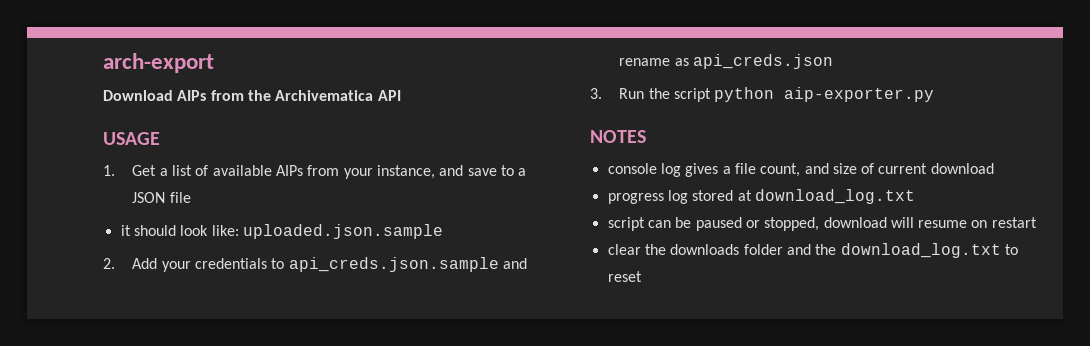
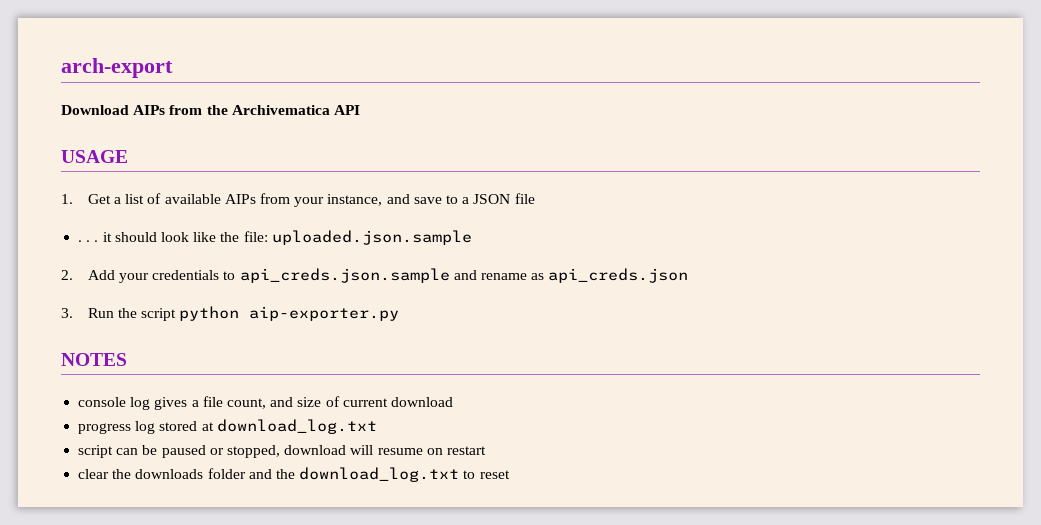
- it should look like: uploaded.json.sample
+ . . . it should look like the file: uploaded.json.sample

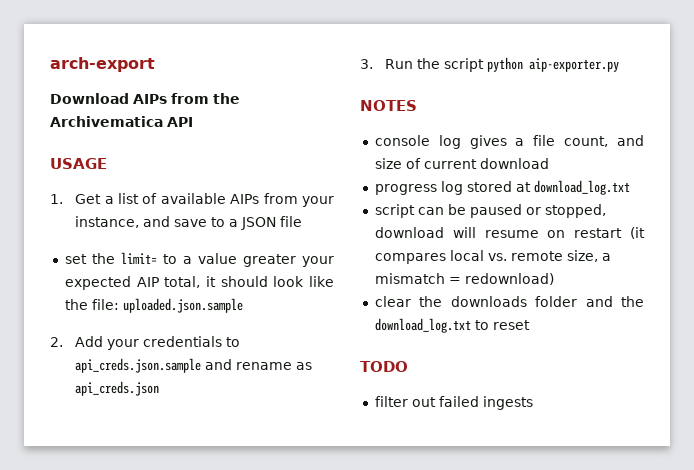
- . . . it should look like the file: uploaded.json.sample
+ set the limit= to a value greater your expected AIP total, it should look like the file: uploaded.json.sample
- script can be paused or stopped, download will resume on restart
+ script can be paused or stopped, download will resume on restart (it compares local vs. remote size, a mismatch = redownload)
+ TODO
+ filter out failed ingests

